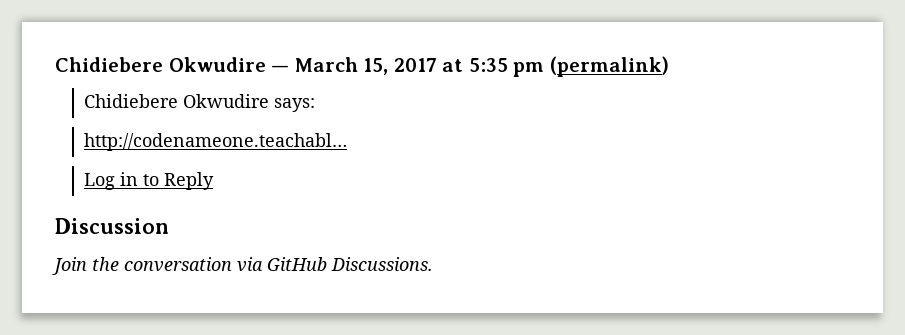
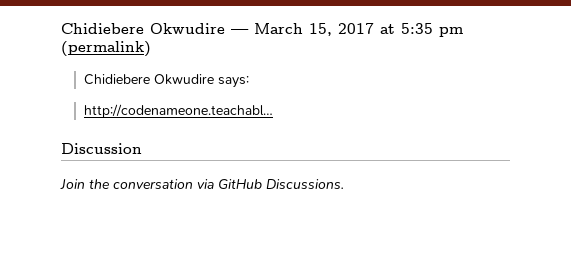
- Log in to Reply

